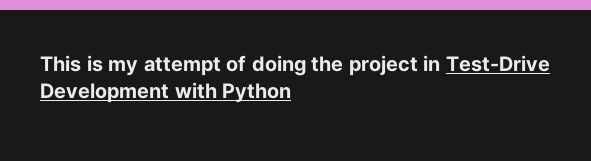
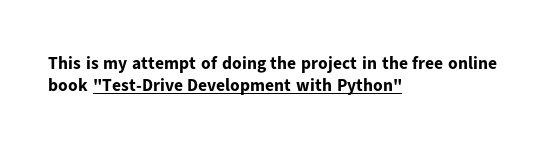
- This is my attempt of doing the project in Test-Drive Development with Python
+ This is my attempt of doing the project in the free online book "Test-Drive Development with Python"

